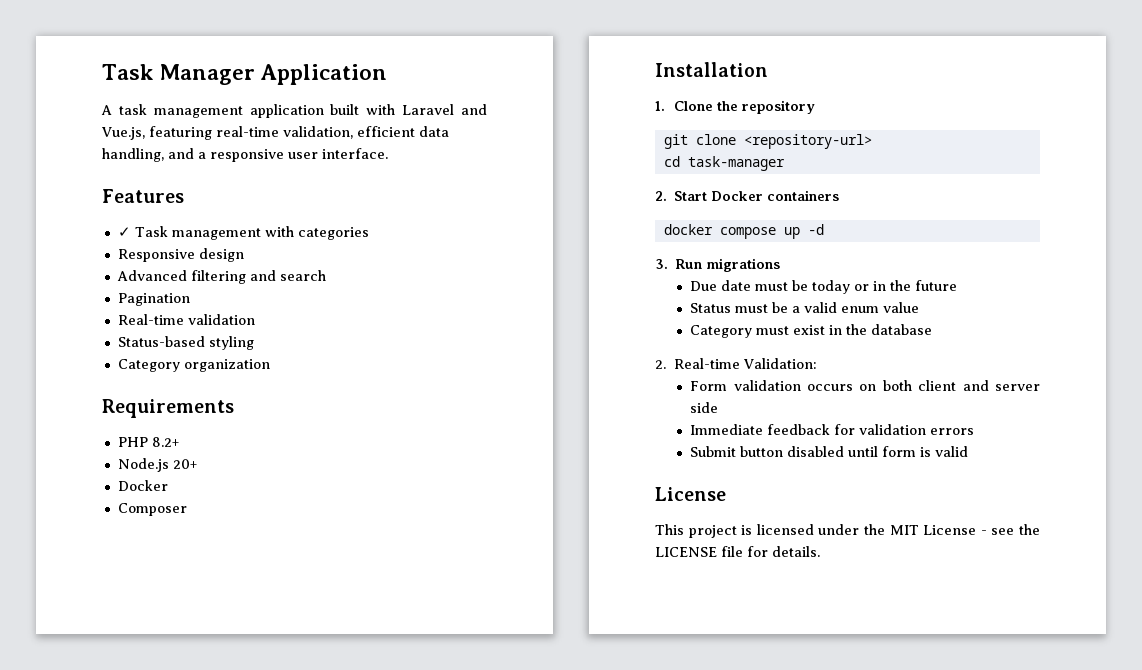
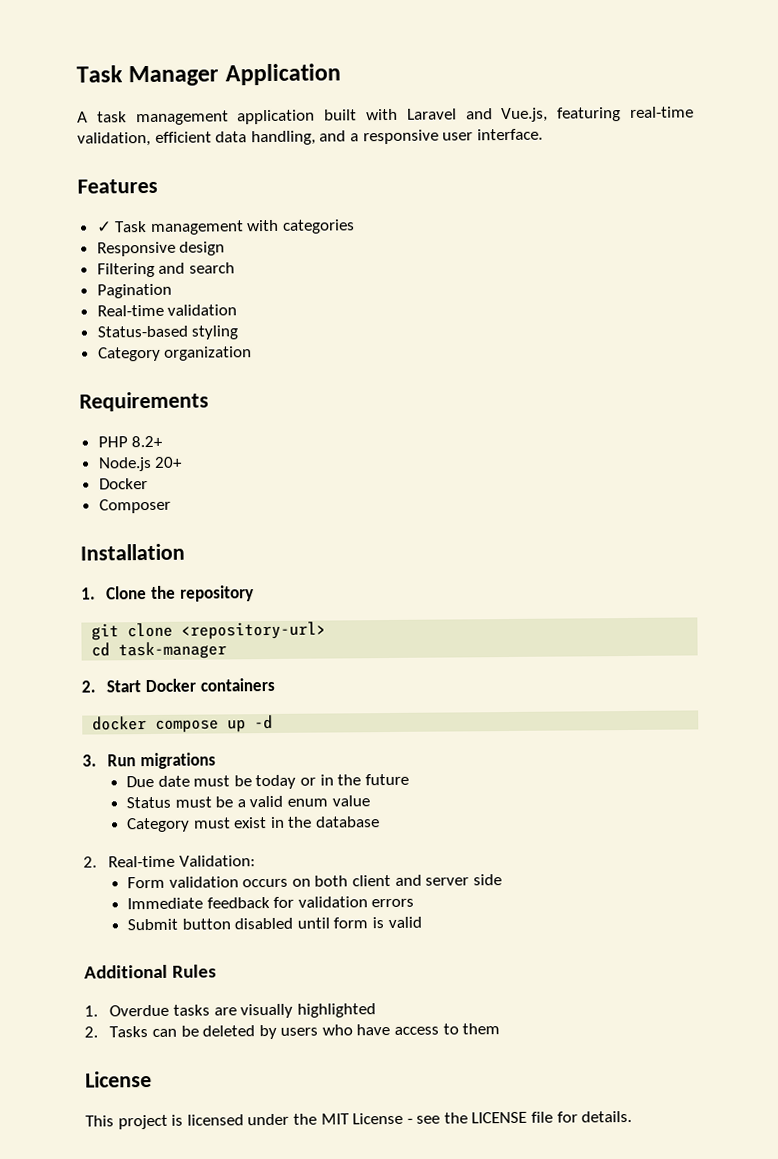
- Advanced filtering and search
+ Filtering and search
+ Additional Rules
+ 1. Overdue tasks are visually highlighted
+ 2. Tasks can be deleted by users who have access to them

